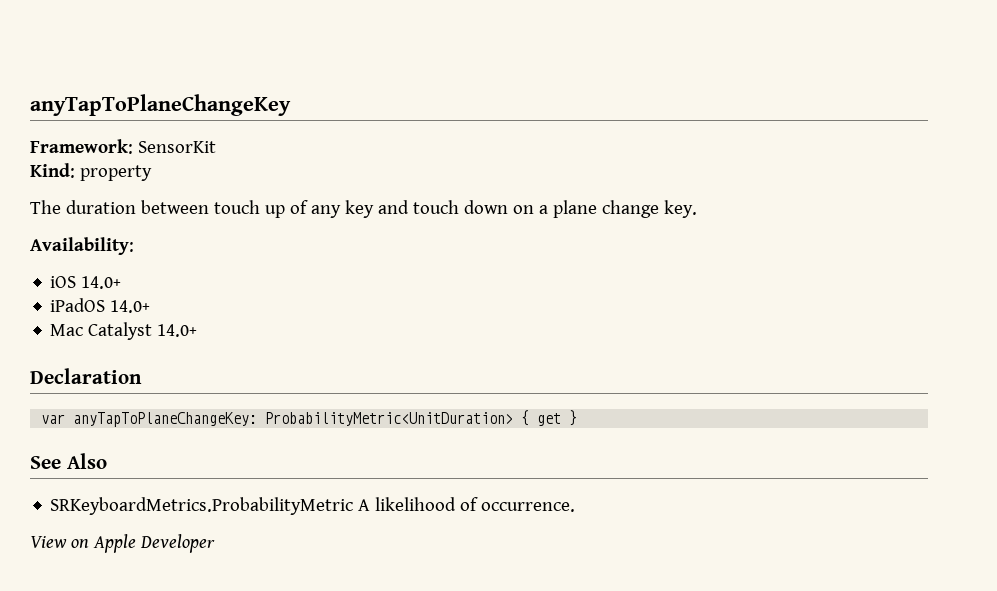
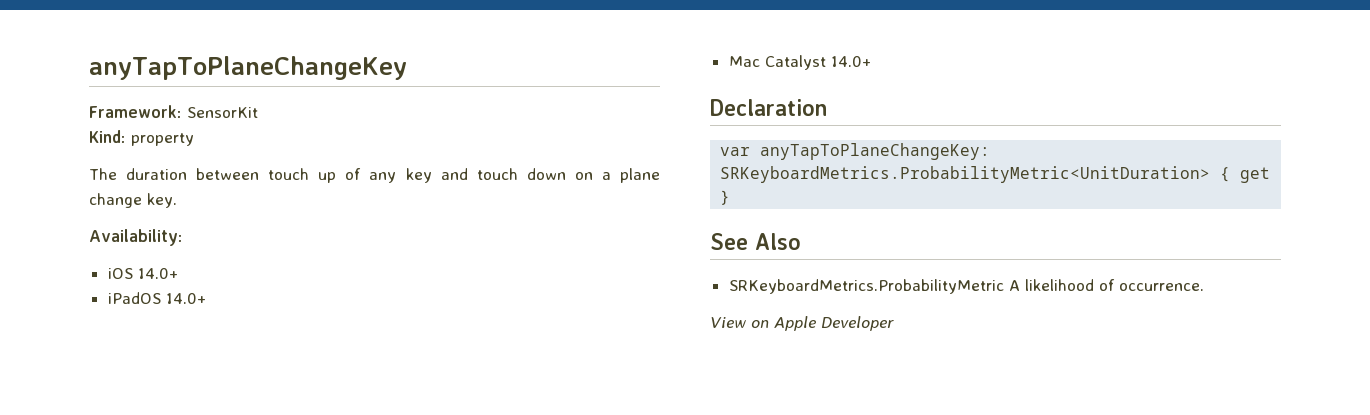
- var anyTapToPlaneChangeKey: ProbabilityMetric<UnitDuration> { get }
+ var anyTapToPlaneChangeKey: SRKeyboardMetrics.ProbabilityMetric<UnitDuration> { get }

